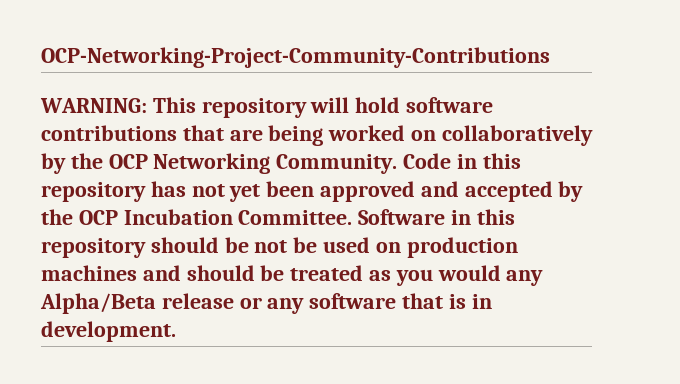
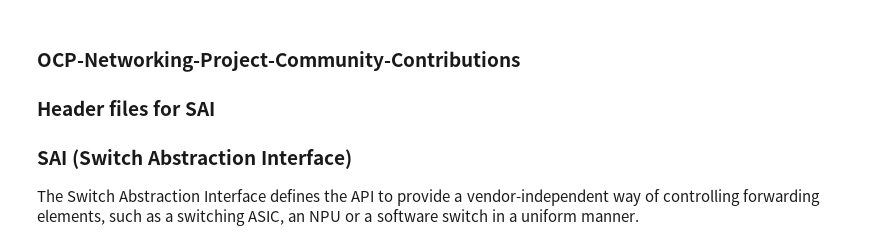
- WARNING: This repository will hold software contributions that are being worked on collaboratively by the OCP Networking Community. Code in this repository has not yet been approved and accepted by the OCP Incubation Committee. Software in this repository should be not be used on production machines and should be treated as you would any Alpha/Beta release or any software that is in development.
+ Header files for SAI
+ SAI (Switch Abstraction Interface)
+ The Switch Abstraction Interface defines the API to provide a vendor-independent way of controlling forwarding elements, such as a switching ASIC, an NPU or a software switch in a uniform manner.

